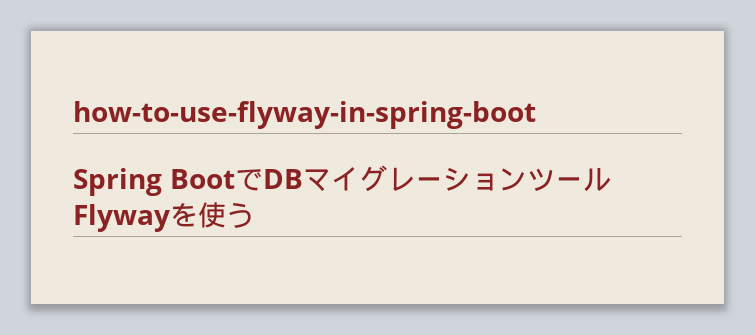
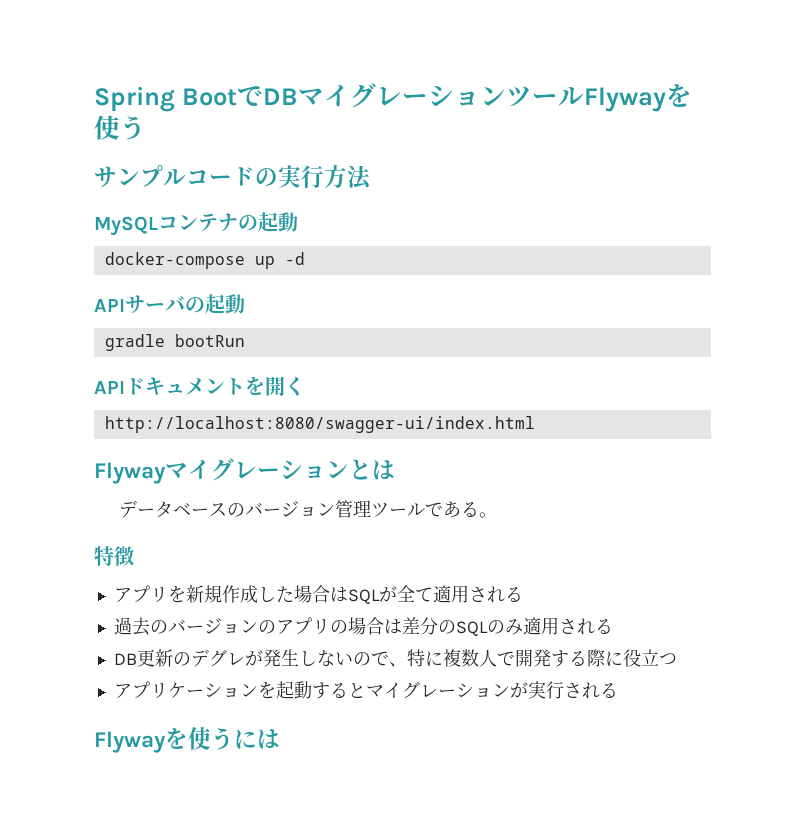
- how-to-use-flyway-in-spring-boot
+ サンプルコードの実行方法
+ MySQLコンテナの起動
+ docker-compose up -d
+ APIサーバの起動
+ gradle bootRun
+ APIドキュメントを開く
+ http://localhost:8080/swagger-ui/index.html
+ Flywayマイグレーションとは
+ データベースのバージョン管理ツールである。
+ 特徴
+ アプリを新規作成した場合はSQLが全て適用される
+ 過去のバージョンのアプリの場合は差分のSQLのみ適用される
+ DB更新のデグレが発生しないので、特に複数人で開発する際に役立つ
+ アプリケーションを起動するとマイグレーションが実行される
+ Flywayを使うには

